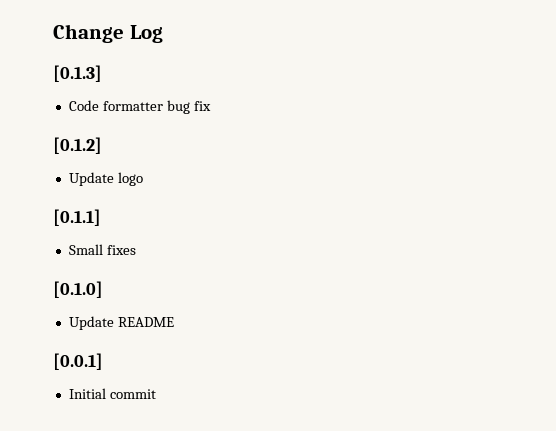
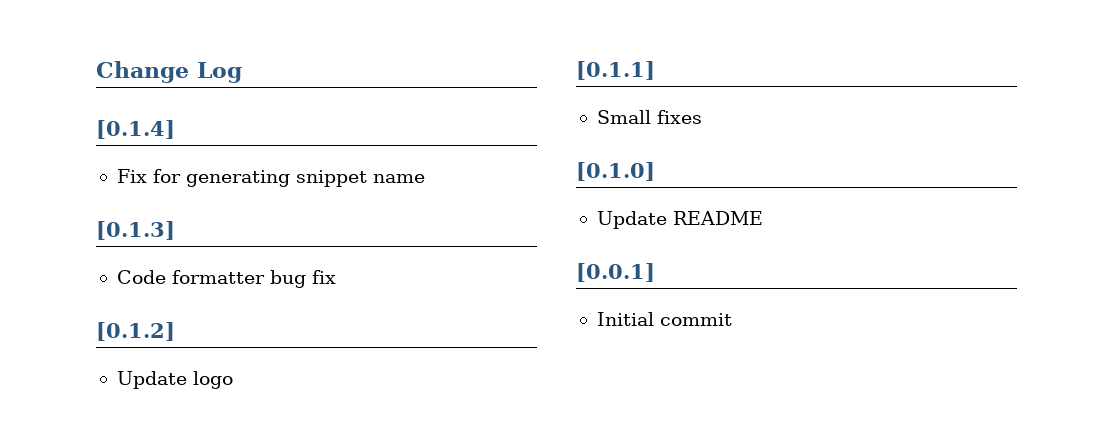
+ [0.1.4]
+ Fix for generating snippet name

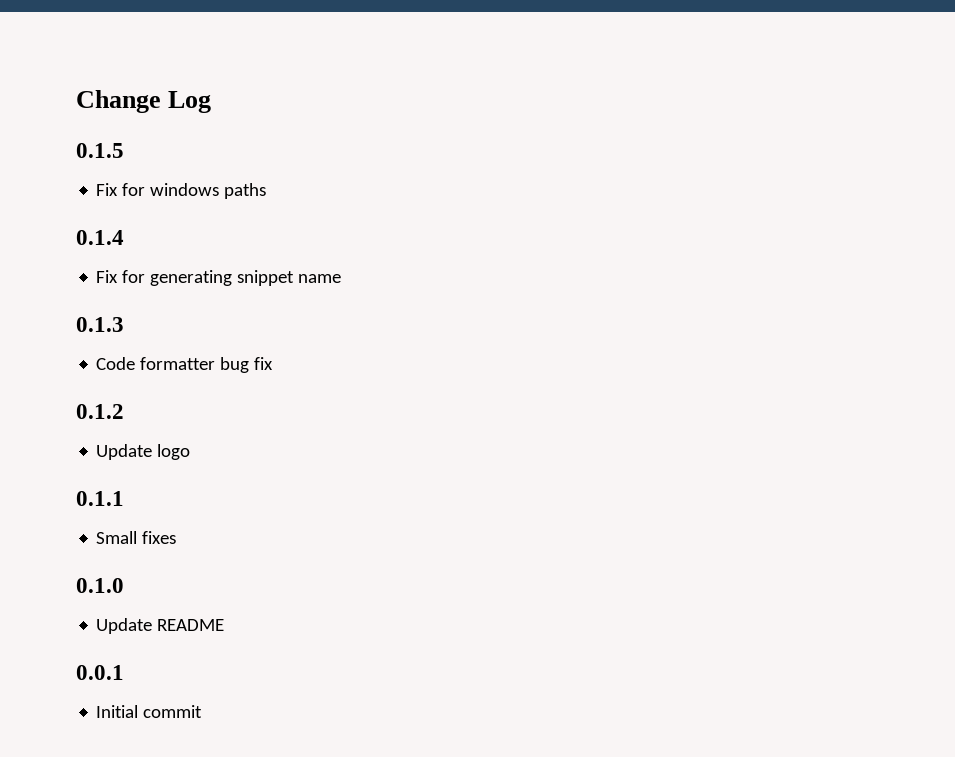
- [0.1.4]
+ 0.1.5
+ Fix for windows paths
+ 0.1.4
- [0.1.3]
+ 0.1.3
- [0.1.2]
+ 0.1.2
- [0.1.1]
+ 0.1.1
- [0.1.0]
+ 0.1.0
- [0.0.1]
+ 0.0.1

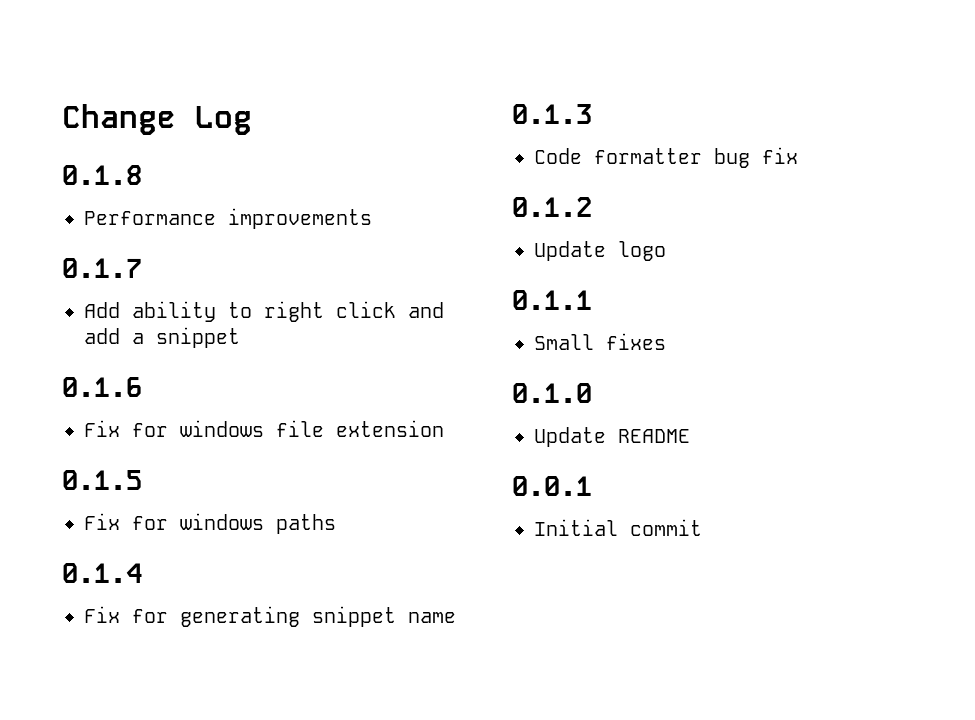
+ 0.1.8
+ Performance improvements
+ 0.1.7
+ Add ability to right click and add a snippet
+ 0.1.6
+ Fix for windows file extension

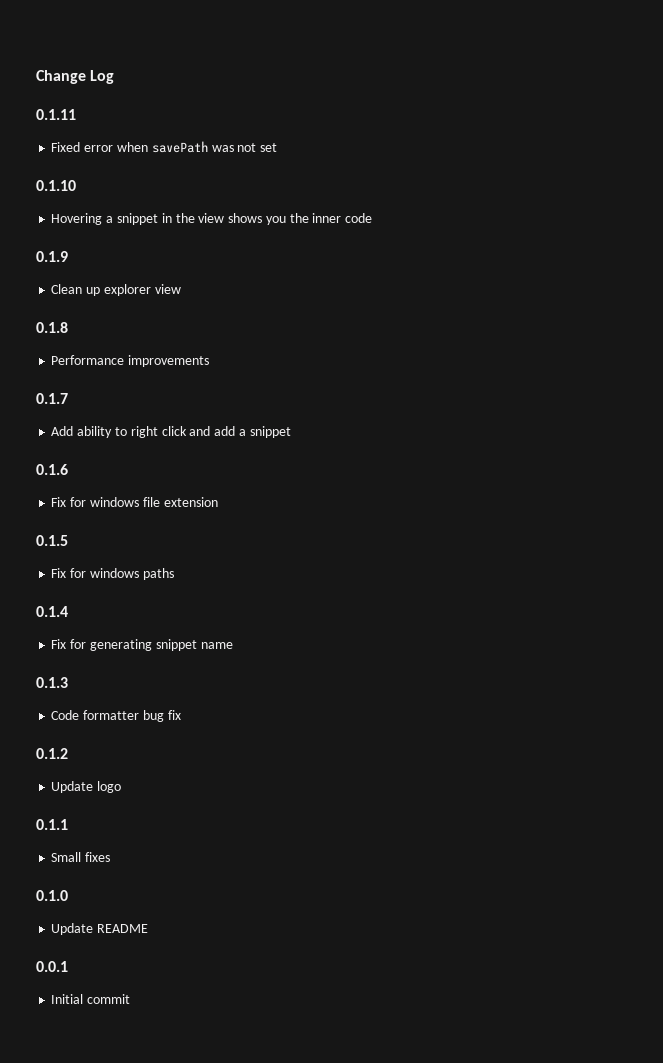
+ 0.1.11
+ Fixed error when savePath was not set
+ 0.1.10
+ Hovering a snippet in the view shows you the inner code
+ 0.1.9
+ Clean up explorer view

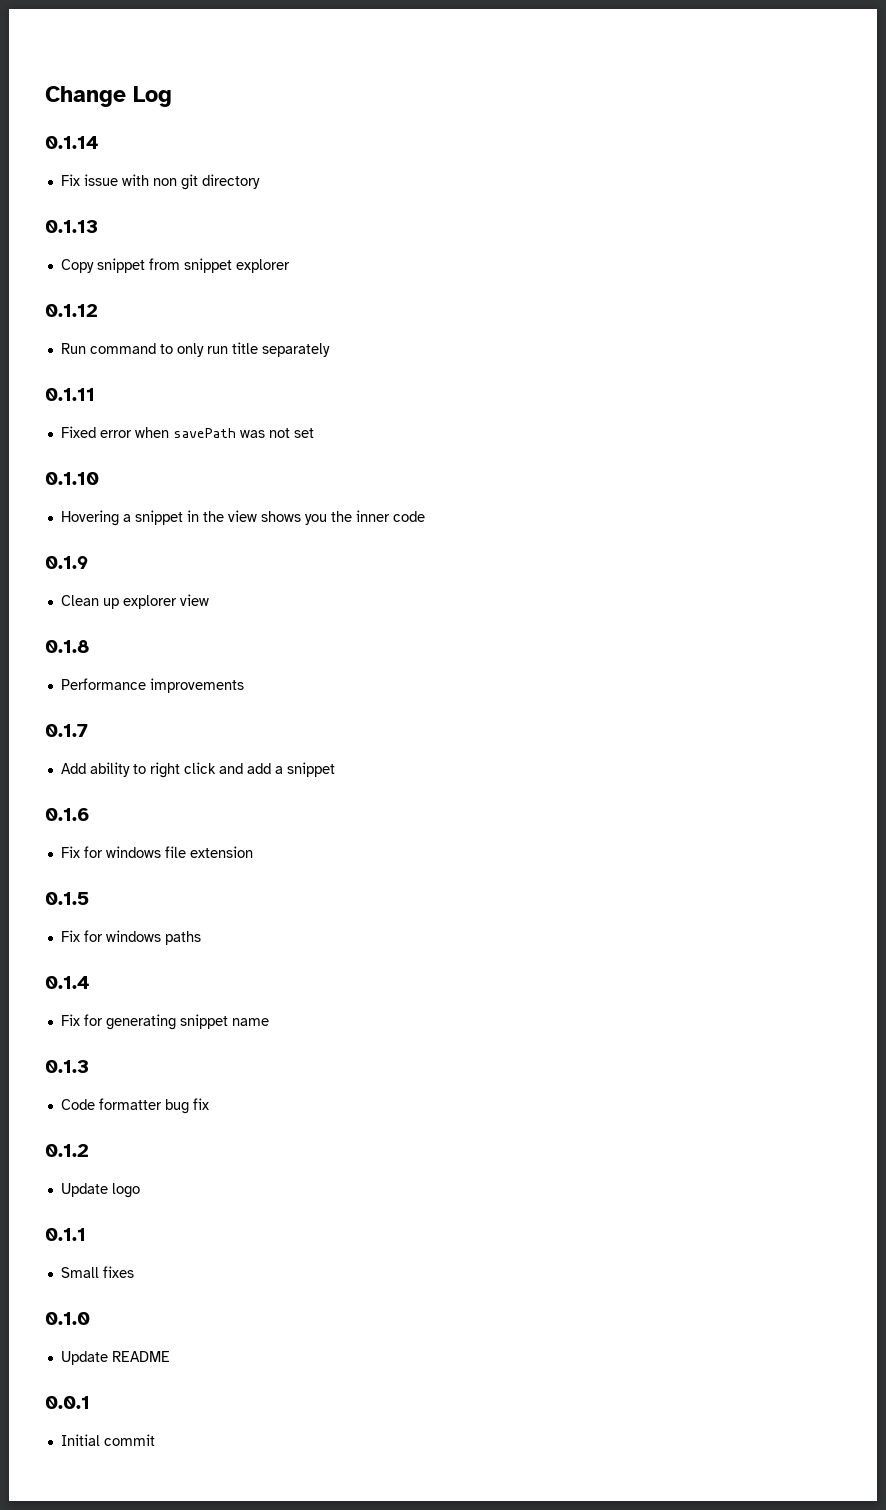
+ 0.1.14
+ Fix issue with non git directory
+ 0.1.13
+ Copy snippet from snippet explorer
+ 0.1.12
+ Run command to only run title separately

